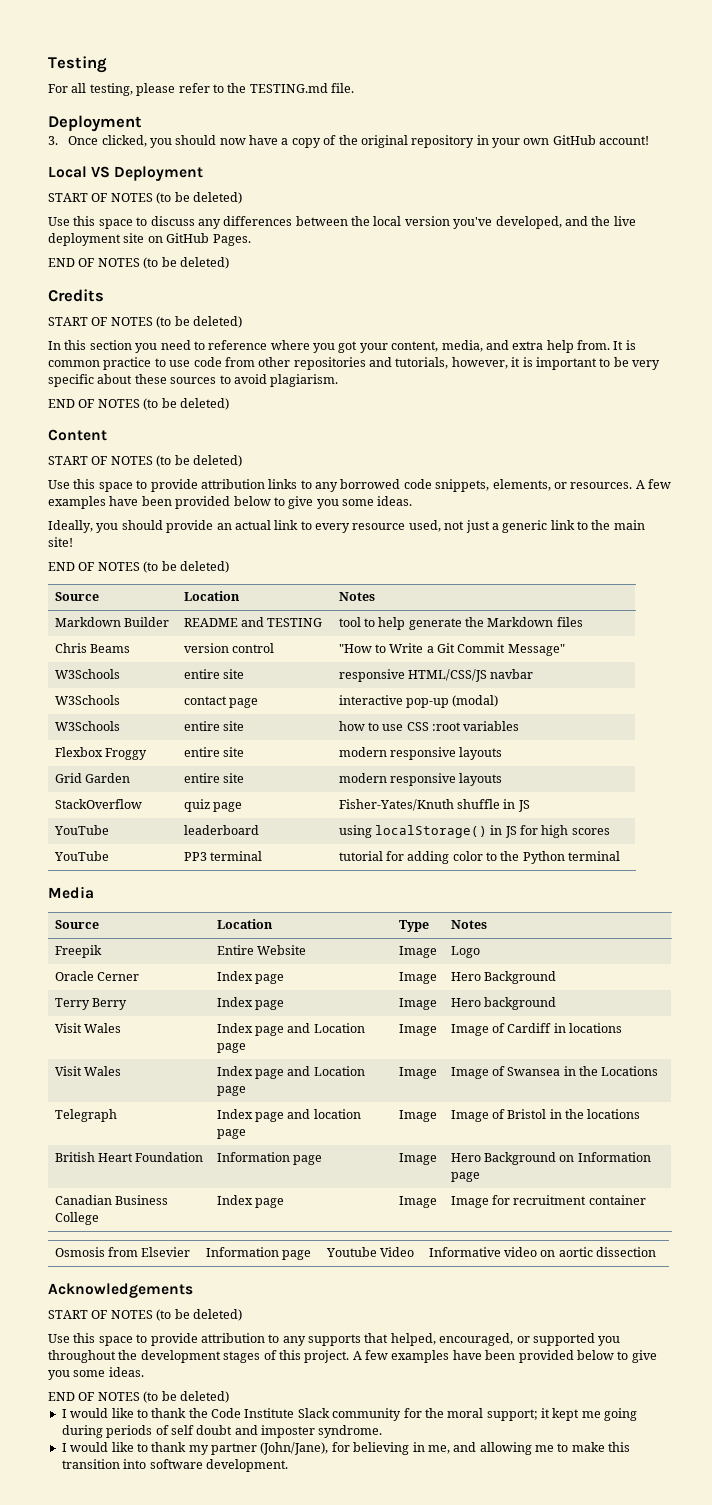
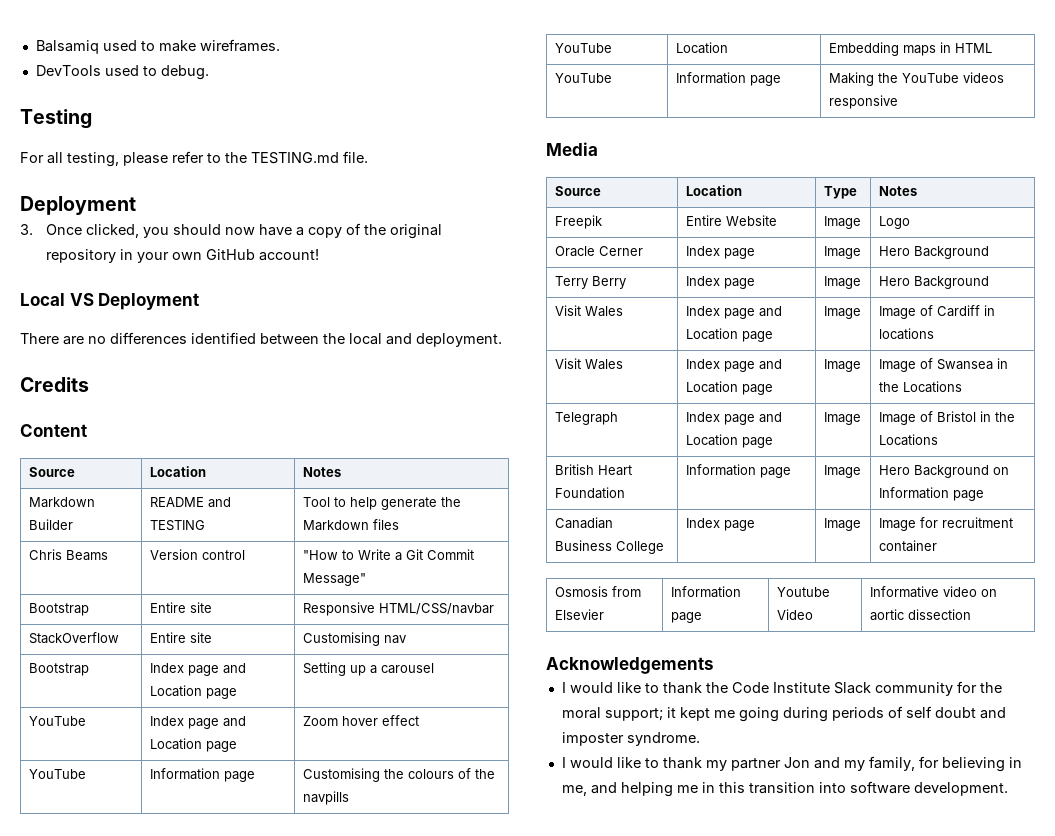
+ Balsamiq used to make wireframes.
+ DevTools used to debug.
  Local VS Deployment
- START OF NOTES (to be deleted)
- Use this space to discuss any differences between the local version you've developed, and the live deployment site on GitHub Pages.
- END OF NOTES (to be deleted)
+ There are no differences identified between the local and deployment.
  Credits
- START OF NOTES (to be deleted)
- In this section you need to reference where you got your content, media, and extra help from. It is common practice to use code from other repositories and tutorials, however, it is important to be very specific about these sources to avoid plagiarism.
- END OF NOTES (to be deleted)
  Content
- START OF NOTES (to be deleted)
- Use this space to provide attribution links to any borrowed code snippets, elements, or resources. A few examples have been provided below to give you some ideas.
- Ideally, you should provide an actual link to every resource used, not just a generic link to the main site!
- END OF NOTES (to be deleted)
- Markdown Builder | README and TESTING | tool to help generate the Markdown files
+ Markdown Builder | README and TESTING | Tool to help generate the Markdown files
- Chris Beams | version control | "How to Write a Git Commit Message"
+ Chris Beams | Version control | "How to Write a Git Commit Message"
- W3Schools | entire site | responsive HTML/CSS/JS navbar
- W3Schools | contact page | interactive pop-up (modal)
- W3Schools | entire site | how to use CSS :root variables
- Flexbox Froggy | entire site | modern responsive layouts
- Grid Garden | entire site | modern responsive layouts
- StackOverflow | quiz page | Fisher-Yates/Knuth shuffle in JS
- YouTube | leaderboard | using localStorage() in JS for high scores
- YouTube | PP3 terminal | tutorial for adding color to the Python terminal
+ Bootstrap | Entire site | Responsive HTML/CSS/navbar
+ StackOverflow | Entire site | Customising nav
+ Bootstrap | Index page and Location page | Setting up a carousel
+ YouTube | Index page and Location page | Zoom hover effect
+ YouTube | Information page | Customising the colours of the navpills
+ YouTube | Location | Embedding maps in HTML
+ YouTube | Information page | Making the YouTube videos responsive
- Terry Berry | Index page | Image | Hero background
+ Terry Berry | Index page | Image | Hero Background
- Telegraph | Index page and location page | Image | Image of Bristol in the locations
+ Telegraph | Index page and Location page | Image | Image of Bristol in the Locations
  Acknowledgements
- START OF NOTES (to be deleted)
- Use this space to provide attribution to any supports that helped, encouraged, or supported you throughout the development stages of this project. A few examples have been provided below to give you some ideas.
- END OF NOTES (to be deleted)
- I would like to thank my partner (John/Jane), for believing in me, and allowing me to make this transition into software development.
+ I would like to thank my partner Jon and my family, for believing in me, and helping me in this transition into software development.

